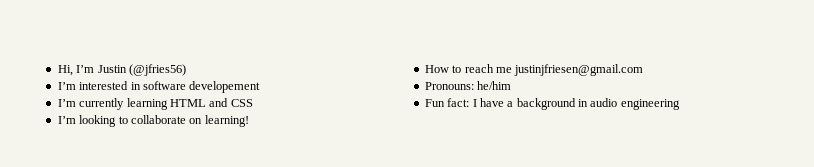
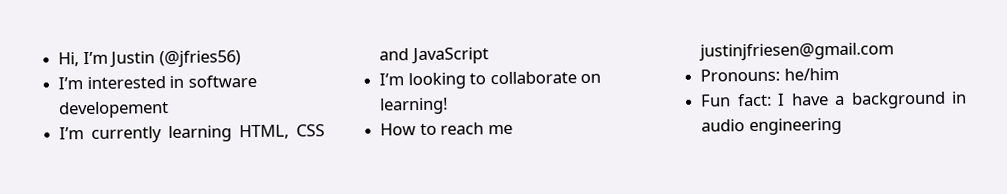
- I’m currently learning HTML and CSS
+ I’m currently learning HTML, CSS and JavaScript

